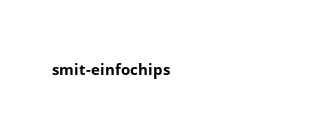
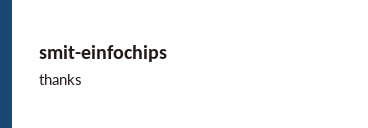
+ thanks

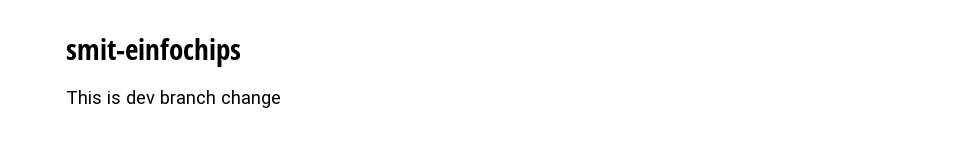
- thanks
+ This is dev branch change

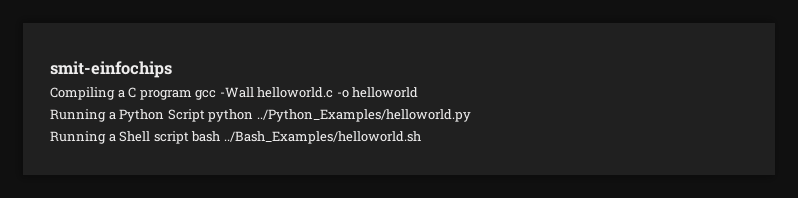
- This is dev branch change
+ Compiling a C program gcc -Wall helloworld.c -o helloworld
+ Running a Python Script python ../Python_Examples/helloworld.py
+ Running a Shell script bash ../Bash_Examples/helloworld.sh

